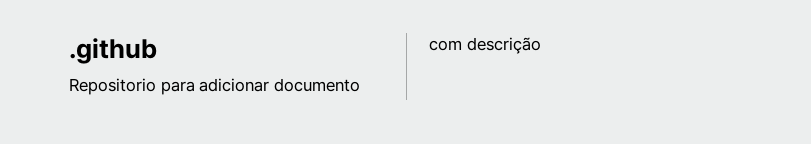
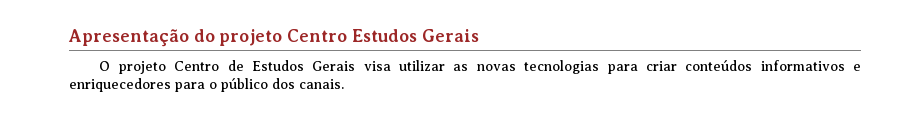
- .github
- Repositorio para adicionar documento com descrição
+ Apresentação do projeto Centro Estudos Gerais
+ O projeto Centro de Estudos Gerais visa utilizar as novas tecnologias para criar conteúdos informativos e enriquecedores para o público dos canais.

